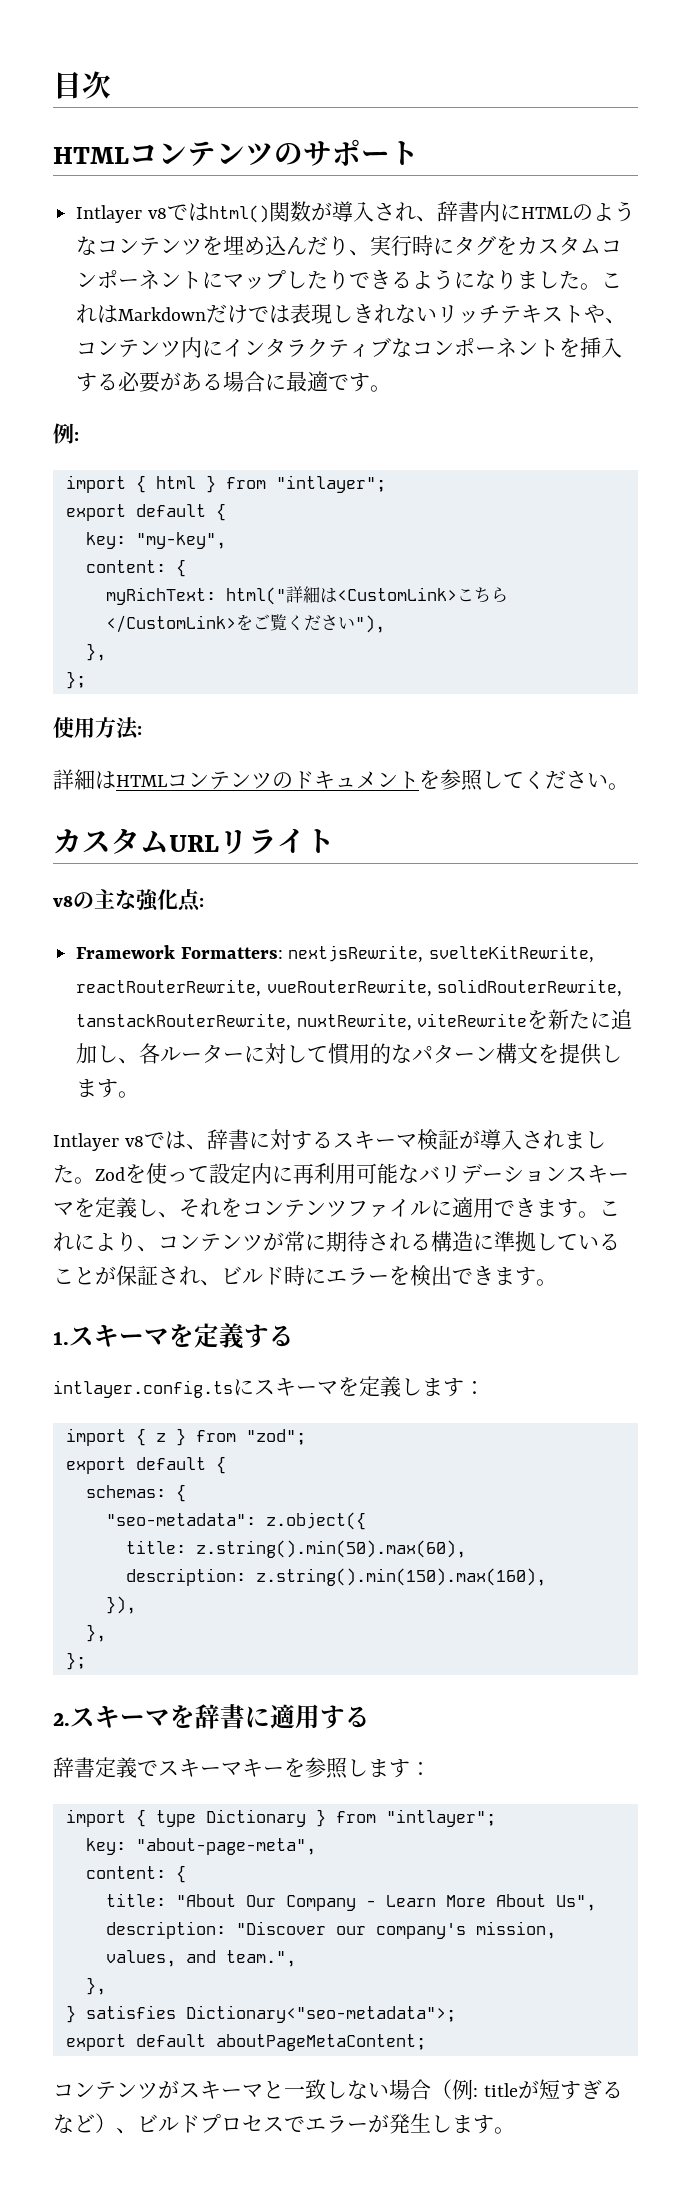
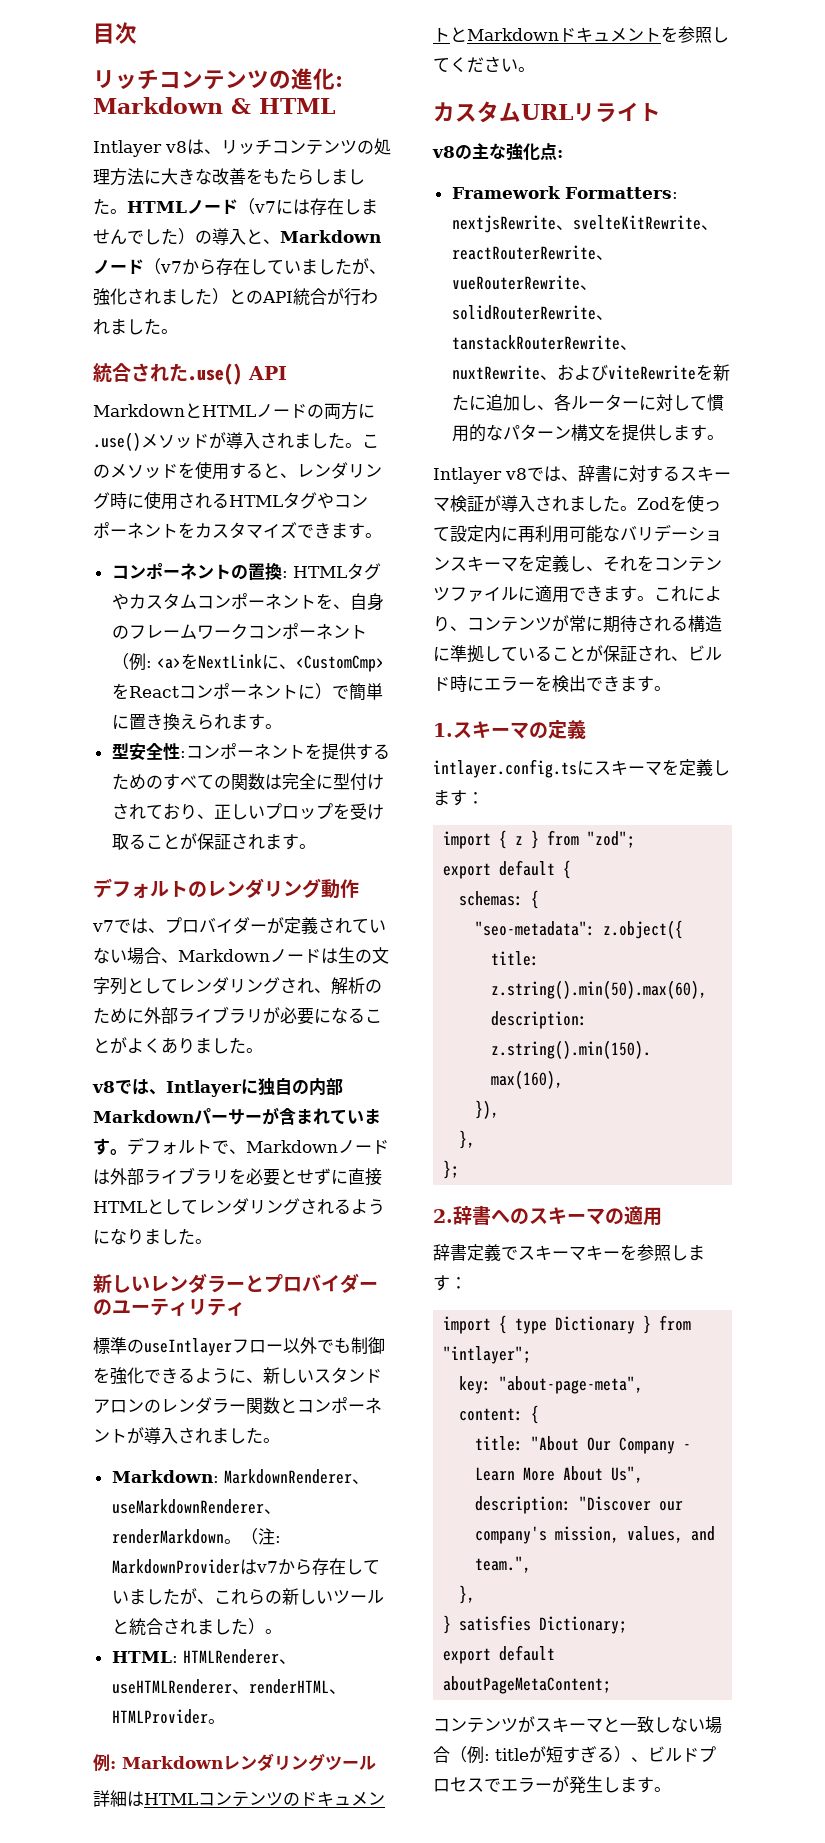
- HTMLコンテンツのサポート
- Intlayer v8ではhtml()関数が導入され、辞書内にHTMLのようなコンテンツを埋め込んだり、実行時にタグをカスタムコンポーネントにマップしたりできるようになりました。これはMarkdownだけでは表現しきれないリッチテキストや、コンテンツ内にインタラクティブなコンポーネントを挿入する必要がある場合に最適です。
- 例:
- import { html } from "intlayer";
- export default {
- key: "my-key",
- content: {
- myRichText: html("詳細は<CustomLink>こちら</CustomLink>をご覧ください"),
- },
- };
- 使用方法:
+ リッチコンテンツの進化: Markdown & HTML
+ Intlayer v8は、リッチコンテンツの処理方法に大きな改善をもたらしました。HTMLノード（v7には存在しませんでした）の導入と、Markdownノード（v7から存在していましたが、強化されました）とのAPI統合が行われました。
+ 統合された.use() API
+ MarkdownとHTMLノードの両方に.use()メソッドが導入されました。このメソッドを使用すると、レンダリング時に使用されるHTMLタグやコンポーネントをカスタマイズできます。
+ コンポーネントの置換: HTMLタグやカスタムコンポーネントを、自身のフレームワークコンポーネント（例: <a>をNextLinkに、<CustomCmp>をReactコンポーネントに）で簡単に置き換えられます。
+ 型安全性:コンポーネントを提供するためのすべての関数は完全に型付けされており、正しいプロップを受け取ることが保証されます。
+ デフォルトのレンダリング動作
+ v7では、プロバイダーが定義されていない場合、Markdownノードは生の文字列としてレンダリングされ、解析のために外部ライブラリが必要になることがよくありました。
+ v8では、Intlayerに独自の内部Markdownパーサーが含まれています。デフォルトで、Markdownノードは外部ライブラリを必要とせずに直接HTMLとしてレンダリングされるようになりました。
+ 新しいレンダラーとプロバイダーのユーティリティ
+ 標準のuseIntlayerフロー以外でも制御を強化できるように、新しいスタンドアロンのレンダラー関数とコンポーネントが導入されました。
+ Markdown: MarkdownRenderer、useMarkdownRenderer、renderMarkdown。（注: MarkdownProviderはv7から存在していましたが、これらの新しいツールと統合されました）。
+ HTML: HTMLRenderer、useHTMLRenderer、renderHTML、HTMLProvider。
+ 例: Markdownレンダリングツール
- 詳細はHTMLコンテンツのドキュメントを参照してください。
+ 詳細はHTMLコンテンツのドキュメントとMarkdownドキュメントを参照してください。
- Framework Formatters: nextjsRewrite, svelteKitRewrite, reactRouterRewrite, vueRouterRewrite, solidRouterRewrite, tanstackRouterRewrite, nuxtRewrite, viteRewriteを新たに追加し、各ルーターに対して慣用的なパターン構文を提供します。
+ Framework Formatters: nextjsRewrite、svelteKitRewrite、reactRouterRewrite、vueRouterRewrite、solidRouterRewrite、tanstackRouterRewrite、nuxtRewrite、およびviteRewriteを新たに追加し、各ルーターに対して慣用的なパターン構文を提供します。
- 1.スキーマを定義する
+ 1.スキーマの定義
- 2.スキーマを辞書に適用する
+ 2.辞書へのスキーマの適用
- } satisfies Dictionary<"seo-metadata">;
+ } satisfies Dictionary;
- コンテンツがスキーマと一致しない場合（例: titleが短すぎるなど）、ビルドプロセスでエラーが発生します。
+ コンテンツがスキーマと一致しない場合（例: titleが短すぎる）、ビルドプロセスでエラーが発生します。

